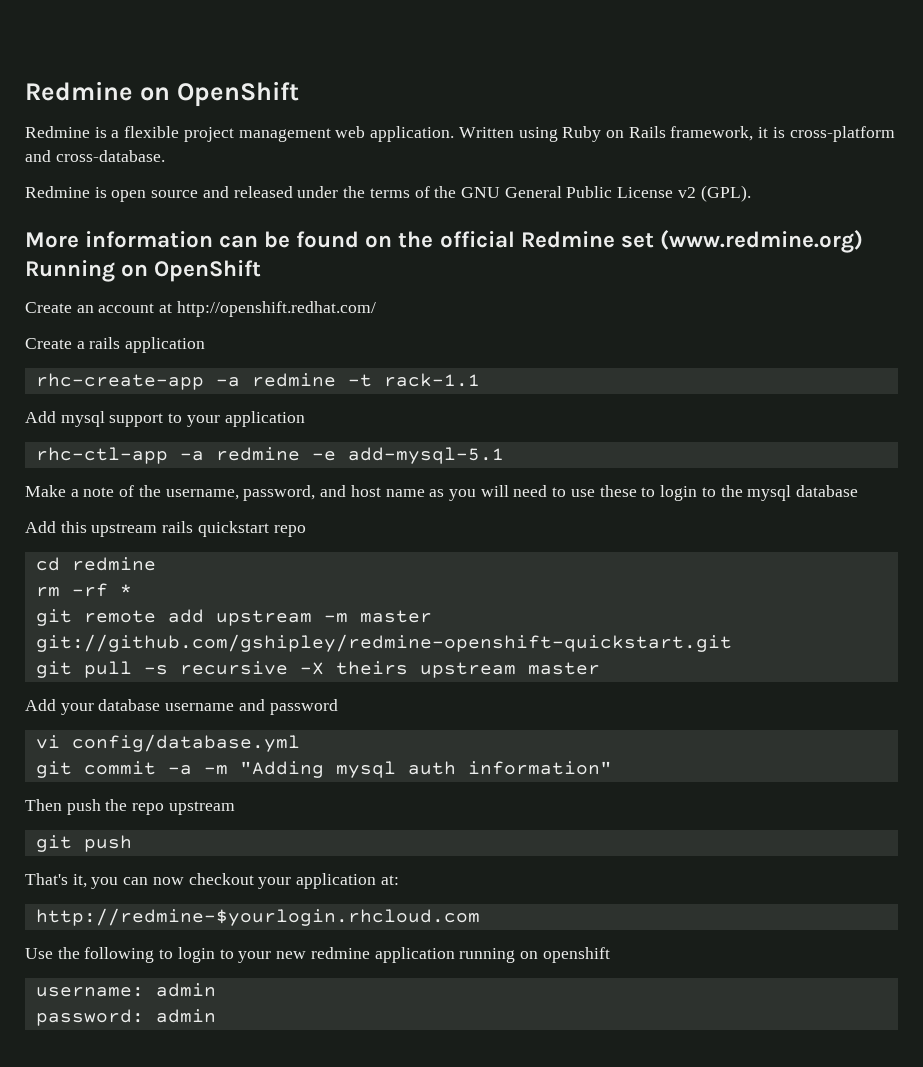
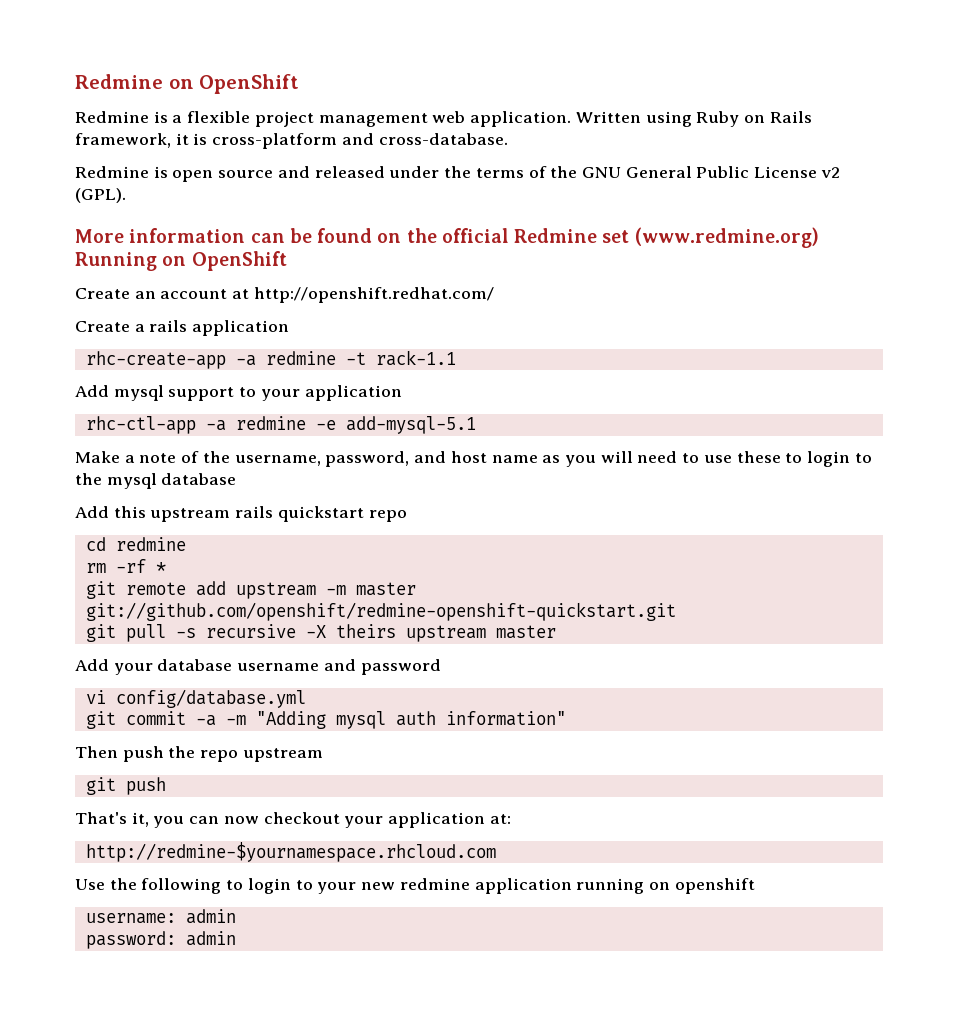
- git remote add upstream -m master git://github.com/gshipley/redmine-openshift-quickstart.git
+ git remote add upstream -m master git://github.com/openshift/redmine-openshift-quickstart.git
- http://redmine-$yourlogin.rhcloud.com
+ http://redmine-$yournamespace.rhcloud.com

